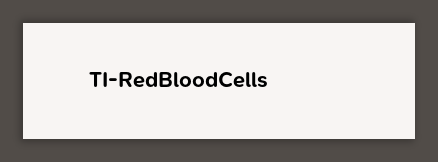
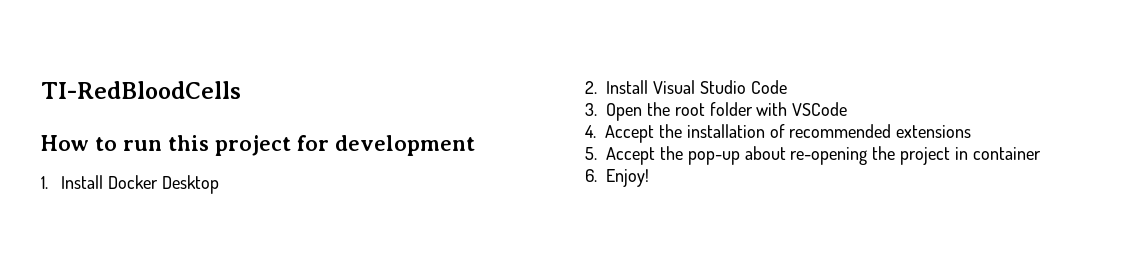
+ How to run this project for development
+ 1. Install Docker Desktop
+ 2. Install Visual Studio Code
+ 3. Open the root folder with VSCode
+ 4. Accept the installation of recommended extensions
+ 5. Accept the pop-up about re-opening the project in container
+ 6. Enjoy!

